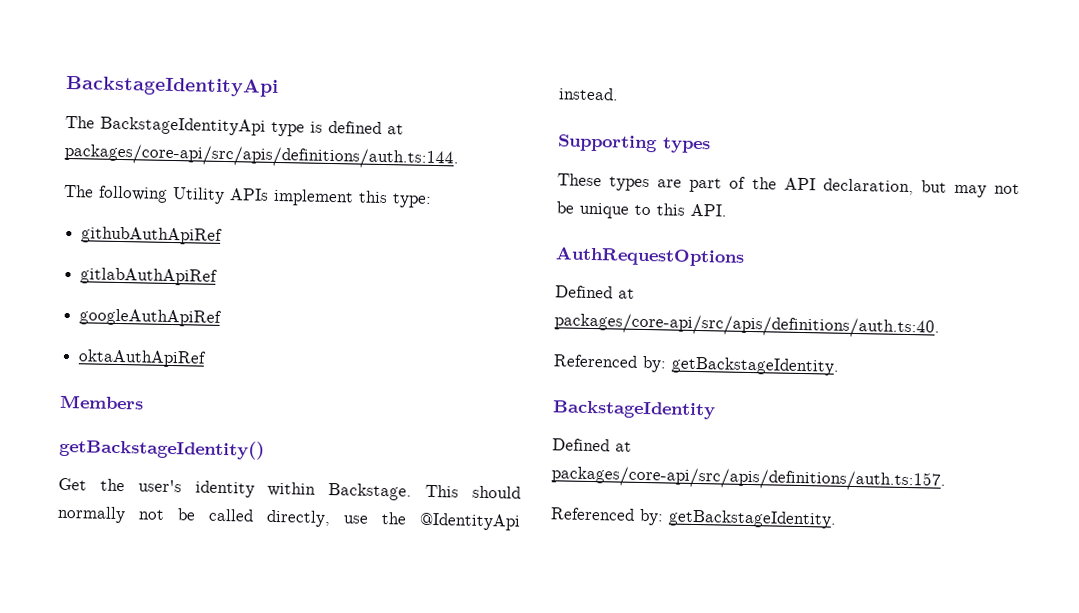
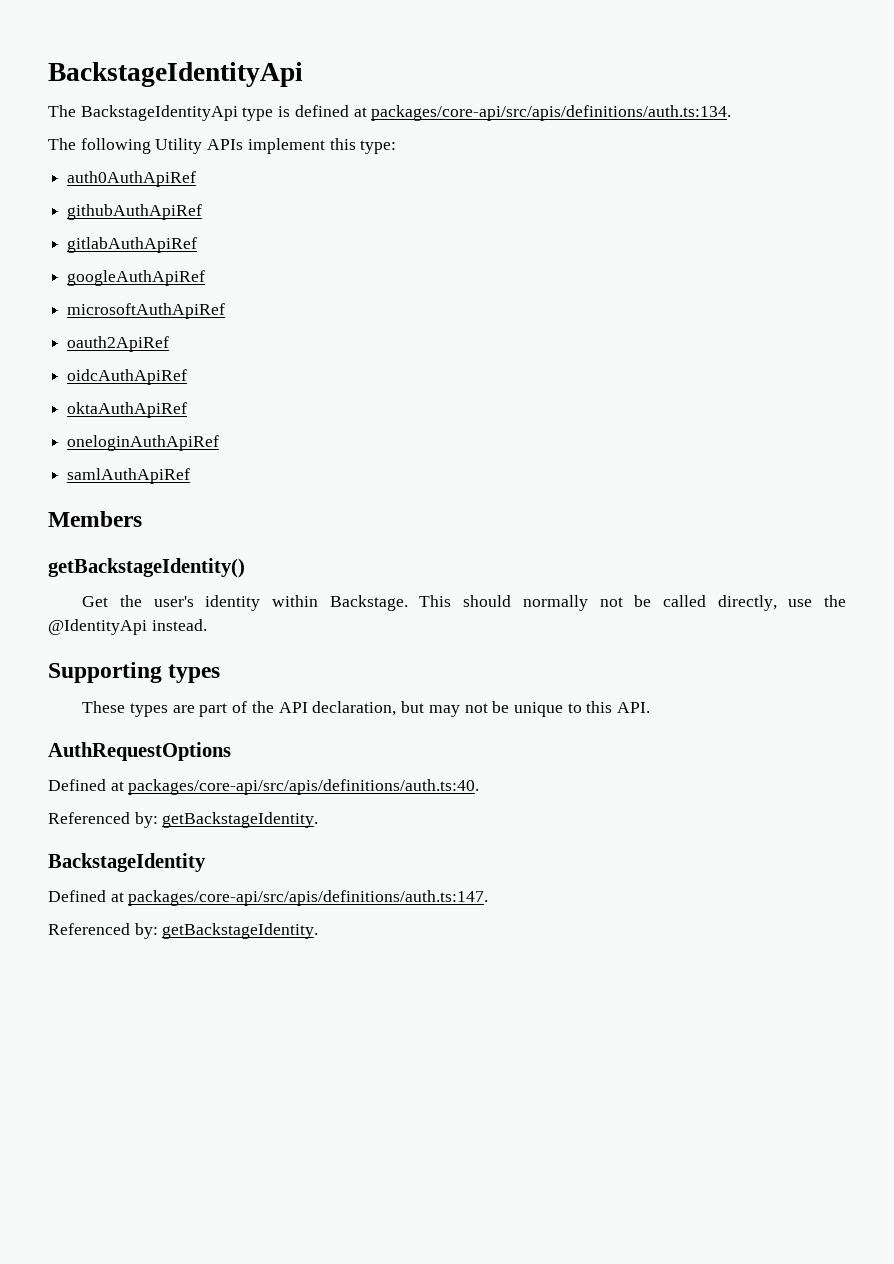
- The BackstageIdentityApi type is defined at packages/core-api/src/apis/definitions/auth.ts:144.
+ The BackstageIdentityApi type is defined at packages/core-api/src/apis/definitions/auth.ts:134.
+ auth0AuthApiRef
+ microsoftAuthApiRef
+ oauth2ApiRef
+ oidcAuthApiRef
+ oneloginAuthApiRef
+ samlAuthApiRef
- Defined at packages/core-api/src/apis/definitions/auth.ts:157.
+ Defined at packages/core-api/src/apis/definitions/auth.ts:147.

